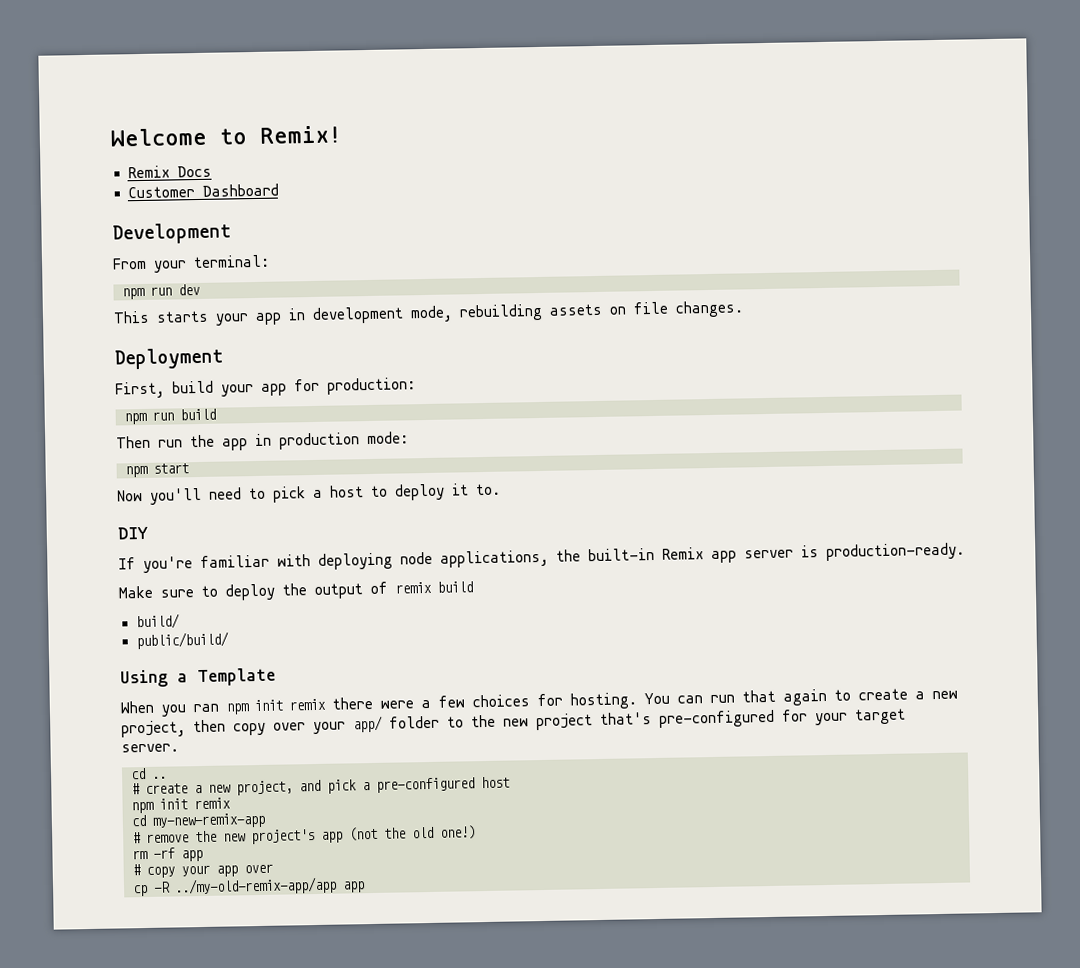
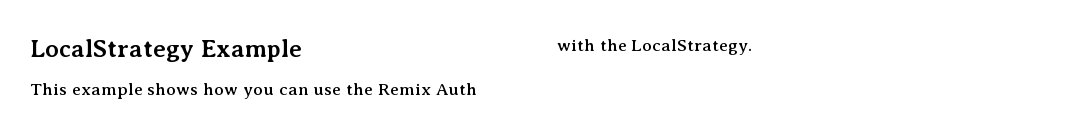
- Welcome to Remix!
- Remix Docs
- Customer Dashboard
- Development
- From your terminal:
- npm run dev
- This starts your app in development mode, rebuilding assets on file changes.
- Deployment
- First, build your app for production:
- npm run build
- Then run the app in production mode:
- npm start
- Now you'll need to pick a host to deploy it to.
- DIY
- If you're familiar with deploying node applications, the built-in Remix app server is production-ready.
- Make sure to deploy the output of remix build
- build/
- public/build/
- Using a Template
- When you ran npm init remix there were a few choices for hosting. You can run that again to create a new project, then copy over your app/ folder to the new project that's pre-configured for your target server.
- cd ..
- # create a new project, and pick a pre-configured host
- npm init remix
- cd my-new-remix-app
- # remove the new project's app (not the old one!)
- rm -rf app
- # copy your app over
- cp -R ../my-old-remix-app/app app
+ LocalStrategy Example
+ This example shows how you can use the Remix Auth with the LocalStrategy.

